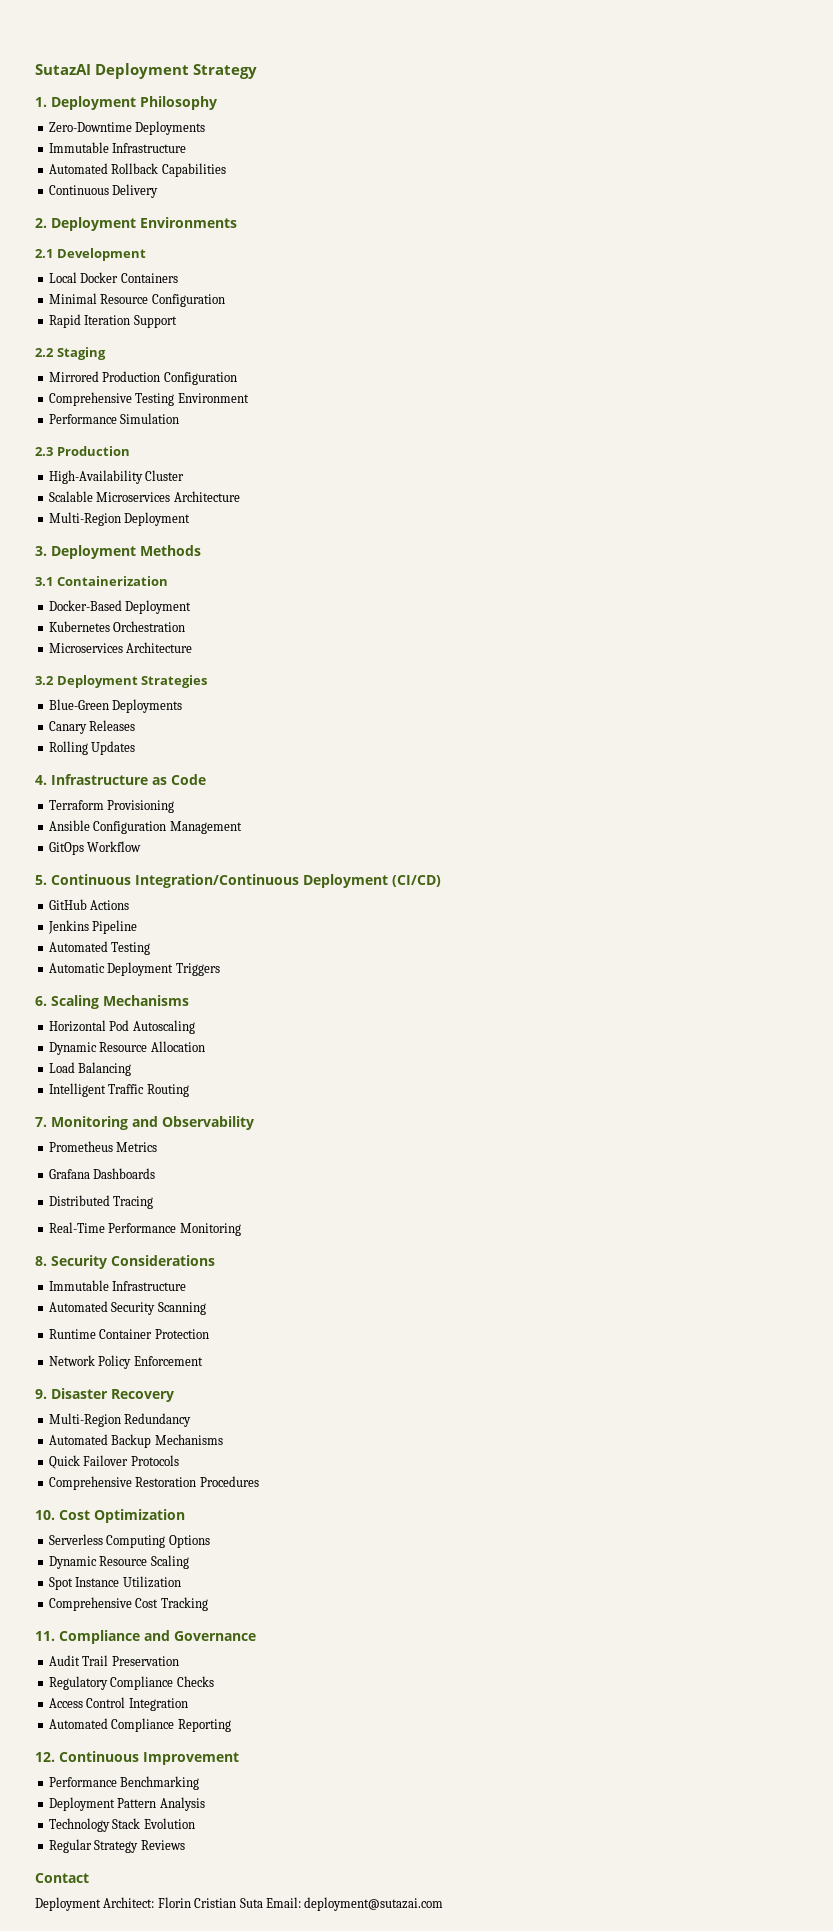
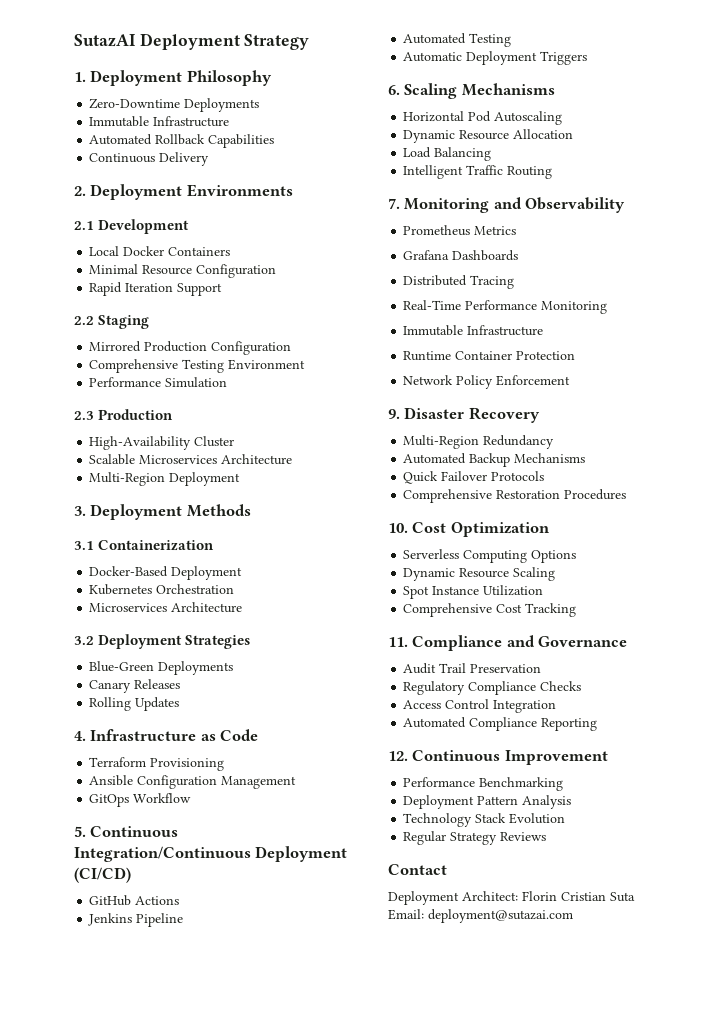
  Real-Time Performance Monitoring
- 8. Security Considerations
  Immutable Infrastructure
- Automated Security Scanning

